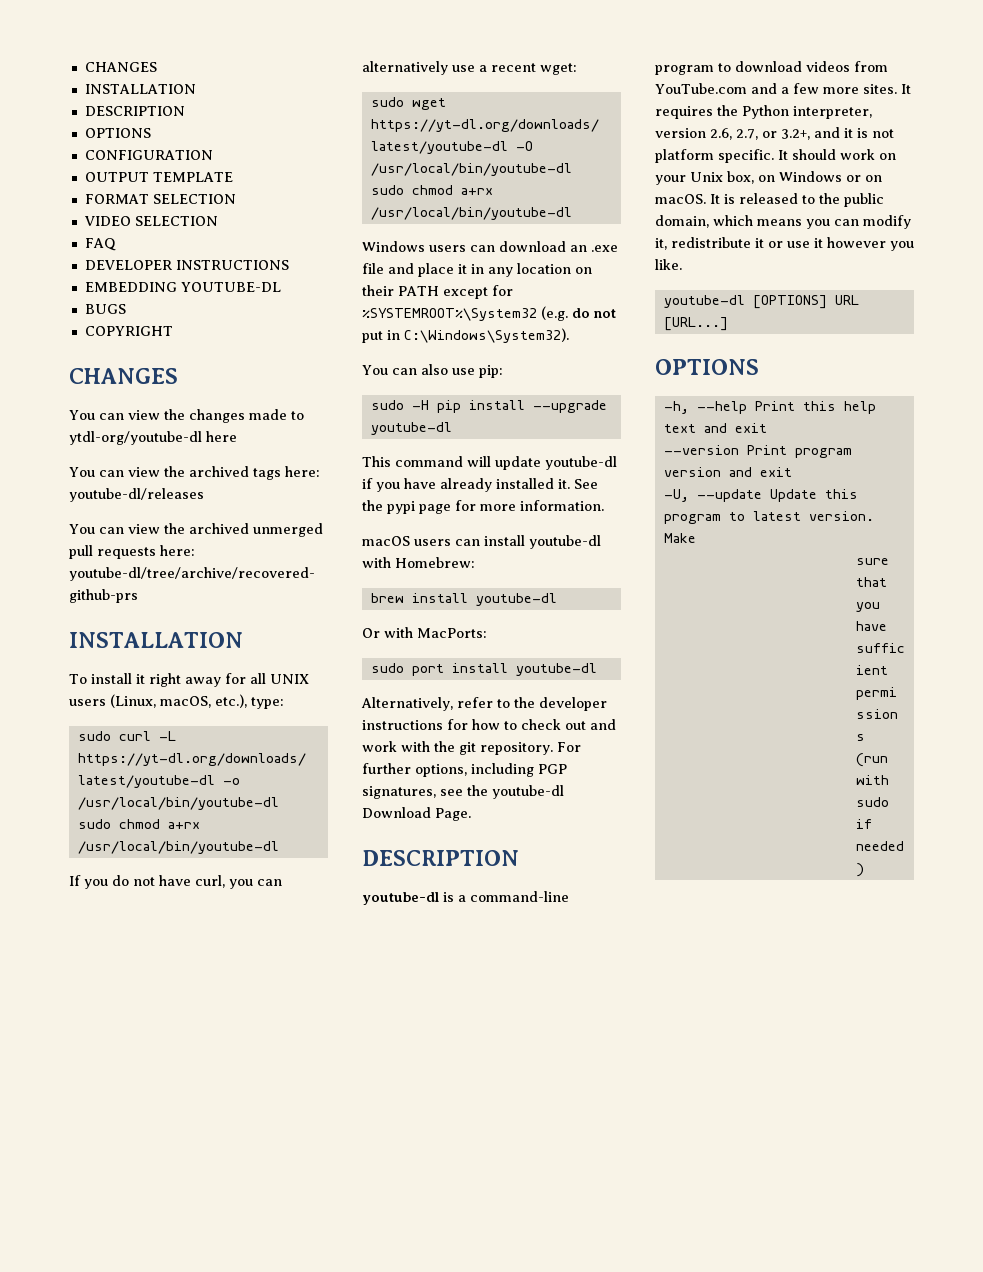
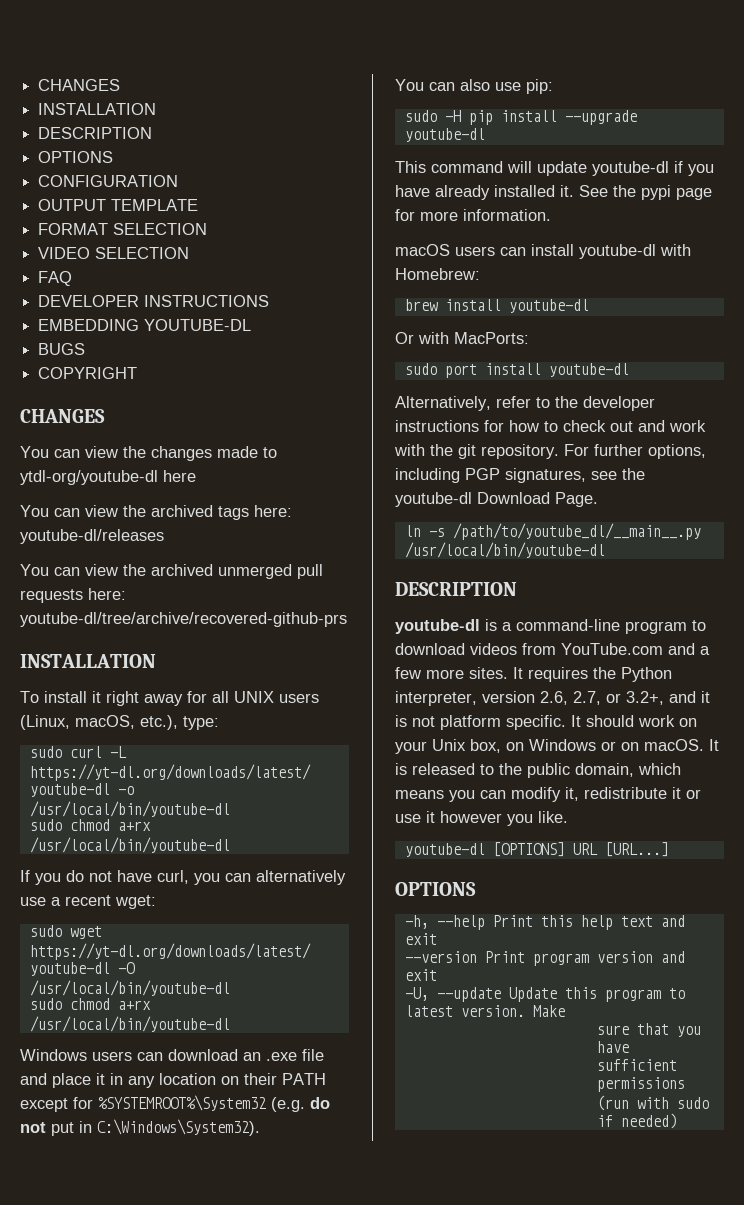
+ ln -s /path/to/youtube_dl/__main__.py /usr/local/bin/youtube-dl

